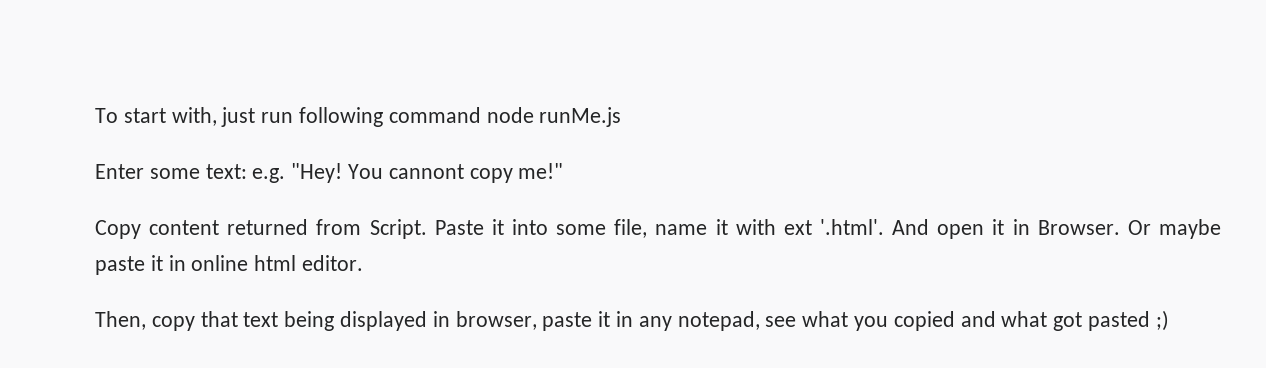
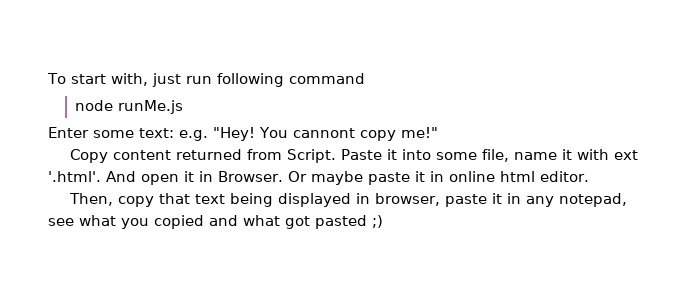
- To start with, just run following command node runMe.js
+ To start with, just run following command
+ node runMe.js

